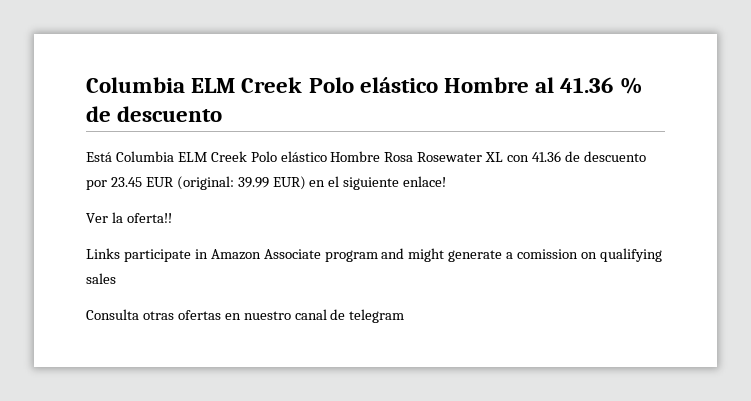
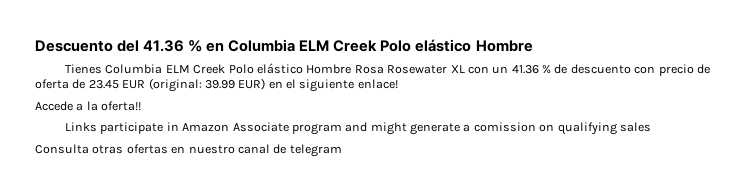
- Columbia ELM Creek Polo elástico Hombre al 41.36 % de descuento
- Está Columbia ELM Creek Polo elástico Hombre Rosa Rosewater XL con 41.36 de descuento por 23.45 EUR (original: 39.99 EUR) en el siguiente enlace!
+ Descuento del 41.36 % en Columbia ELM Creek Polo elástico Hombre
+ Tienes Columbia ELM Creek Polo elástico Hombre Rosa Rosewater XL con un 41.36 % de descuento con precio de oferta de 23.45 EUR (original: 39.99 EUR) en el siguiente enlace!
- Ver la oferta!!
+ Accede a la oferta!!

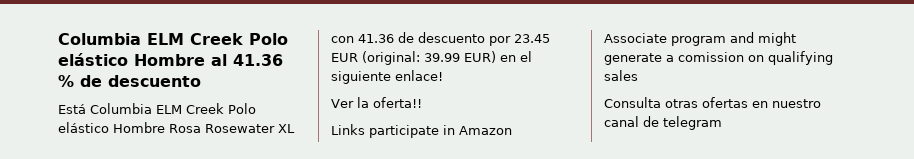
- Descuento del 41.36 % en Columbia ELM Creek Polo elástico Hombre
- Tienes Columbia ELM Creek Polo elástico Hombre Rosa Rosewater XL con un 41.36 % de descuento con precio de oferta de 23.45 EUR (original: 39.99 EUR) en el siguiente enlace!
+ Columbia ELM Creek Polo elástico Hombre al 41.36 % de descuento
+ Está Columbia ELM Creek Polo elástico Hombre Rosa Rosewater XL con 41.36 de descuento por 23.45 EUR (original: 39.99 EUR) en el siguiente enlace!
- Accede a la oferta!!
+ Ver la oferta!!

